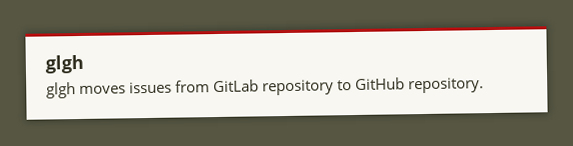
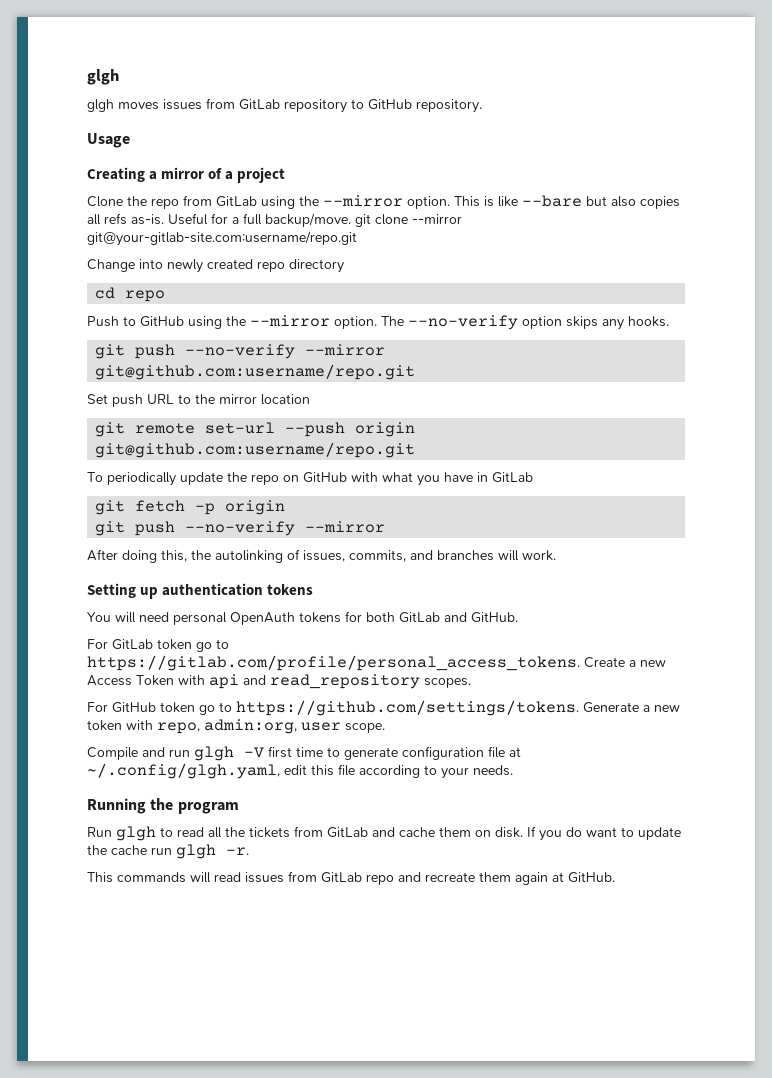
+ Usage
+ Creating a mirror of a project
+ Clone the repo from GitLab using the --mirror option. This is like --bare but also copies all refs as-is. Useful for a full backup/move. git clone --mirror git@your-gitlab-site.com:username/repo.git
+ Change into newly created repo directory
+ cd repo
+ Push to GitHub using the --mirror option. The --no-verify option skips any hooks.
+ git push --no-verify --mirror git@github.com:username/repo.git
+ Set push URL to the mirror location
+ git remote set-url --push origin git@github.com:username/repo.git
+ To periodically update the repo on GitHub with what you have in GitLab
+ git fetch -p origin
+ git push --no-verify --mirror
+ After doing this, the autolinking of issues, commits, and branches will work.
+ Setting up authentication tokens
+ You will need personal OpenAuth tokens for both GitLab and GitHub.
+ For GitLab token go to https://gitlab.com/profile/personal_access_tokens. Create a new Access Token with api and read_repository scopes.
+ For GitHub token go to https://github.com/settings/tokens. Generate a new token with repo, admin:org, user scope.
+ Compile and run glgh -V first time to generate configuration file at ~/.config/glgh.yaml, edit this file according to your needs.
+ Running the program
+ Run glgh to read all the tickets from GitLab and cache them on disk. If you do want to update the cache run glgh -r.
+ This commands will read issues from GitLab repo and recreate them again at GitHub.

